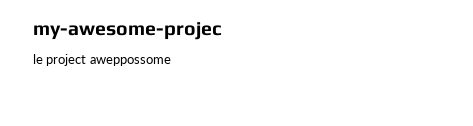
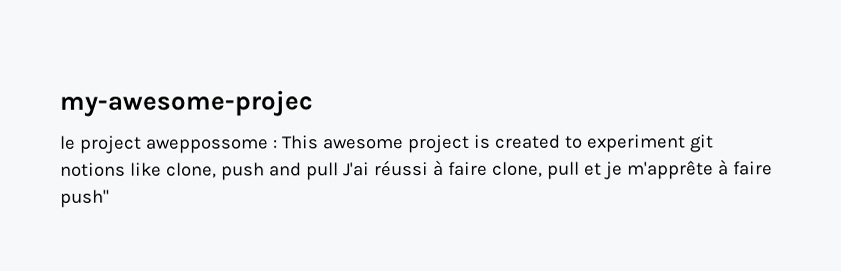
- le project aweppossome
+ le project aweppossome : This awesome project is created to experiment git notions like clone, push and pull J'ai réussi à faire clone, pull et je m'apprête à faire push"

